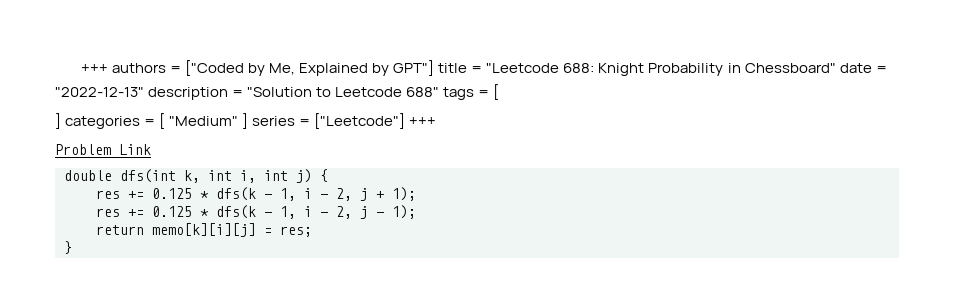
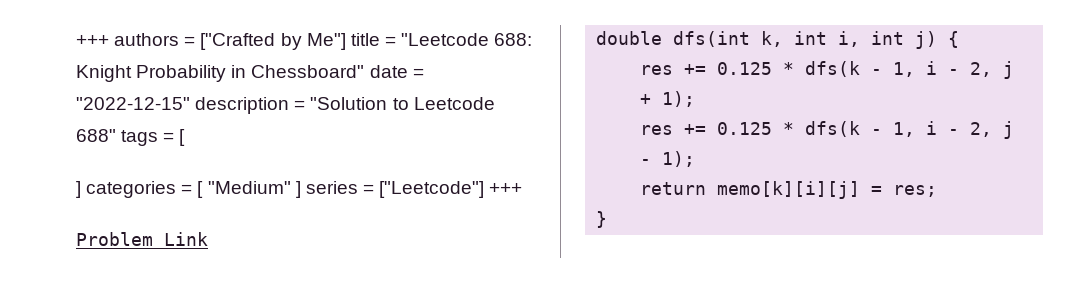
- +++ authors = ["Coded by Me, Explained by GPT"] title = "Leetcode 688: Knight Probability in Chessboard" date = "2022-12-13" description = "Solution to Leetcode 688" tags = [
+ +++ authors = ["Crafted by Me"] title = "Leetcode 688: Knight Probability in Chessboard" date = "2022-12-15" description = "Solution to Leetcode 688" tags = [

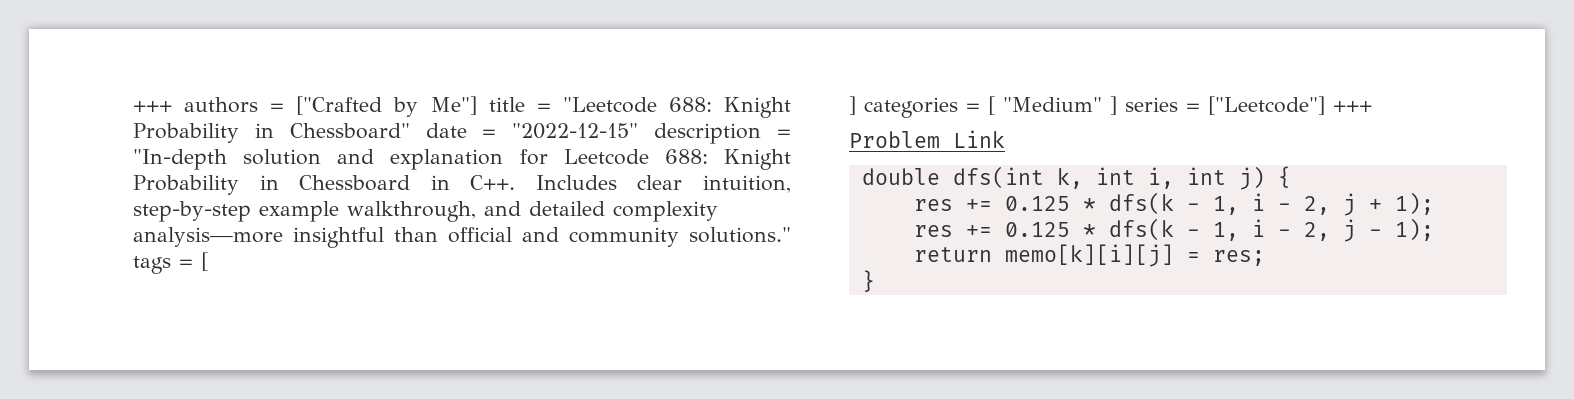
- +++ authors = ["Crafted by Me"] title = "Leetcode 688: Knight Probability in Chessboard" date = "2022-12-15" description = "Solution to Leetcode 688" tags = [
+ +++ authors = ["Crafted by Me"] title = "Leetcode 688: Knight Probability in Chessboard" date = "2022-12-15" description = "In-depth solution and explanation for Leetcode 688: Knight Probability in Chessboard in C++. Includes clear intuition, step-by-step example walkthrough, and detailed complexity analysis—more insightful than official and community solutions." tags = [

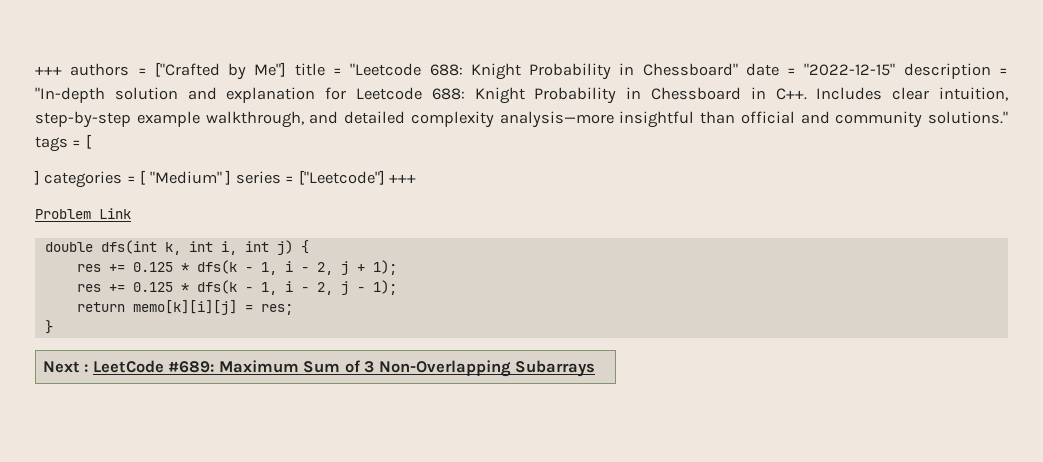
+ Next : LeetCode #689: Maximum Sum of 3 Non-Overlapping Subarrays

